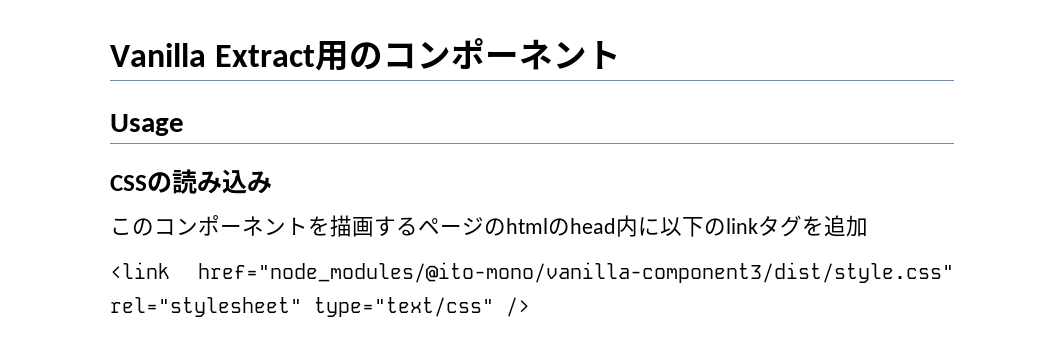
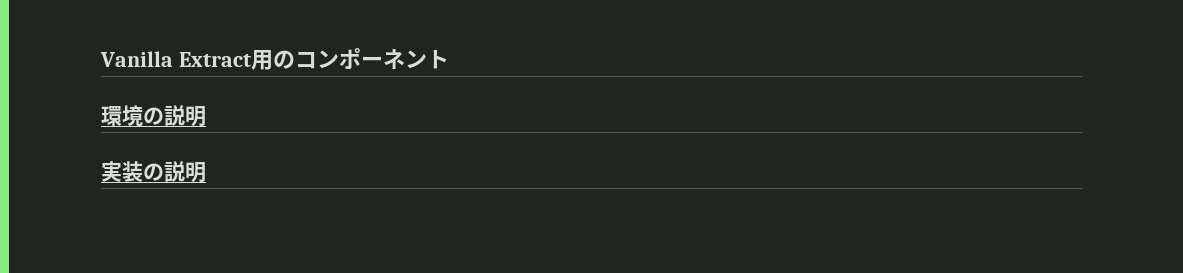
- Usage
- CSSの読み込み
- このコンポーネントを描画するページのhtmlのhead内に以下のlinkタグを追加
- <link href="node_modules/@ito-mono/vanilla-component3/dist/style.css" rel="stylesheet" type="text/css" />
+ 環境の説明
+ 実装の説明

